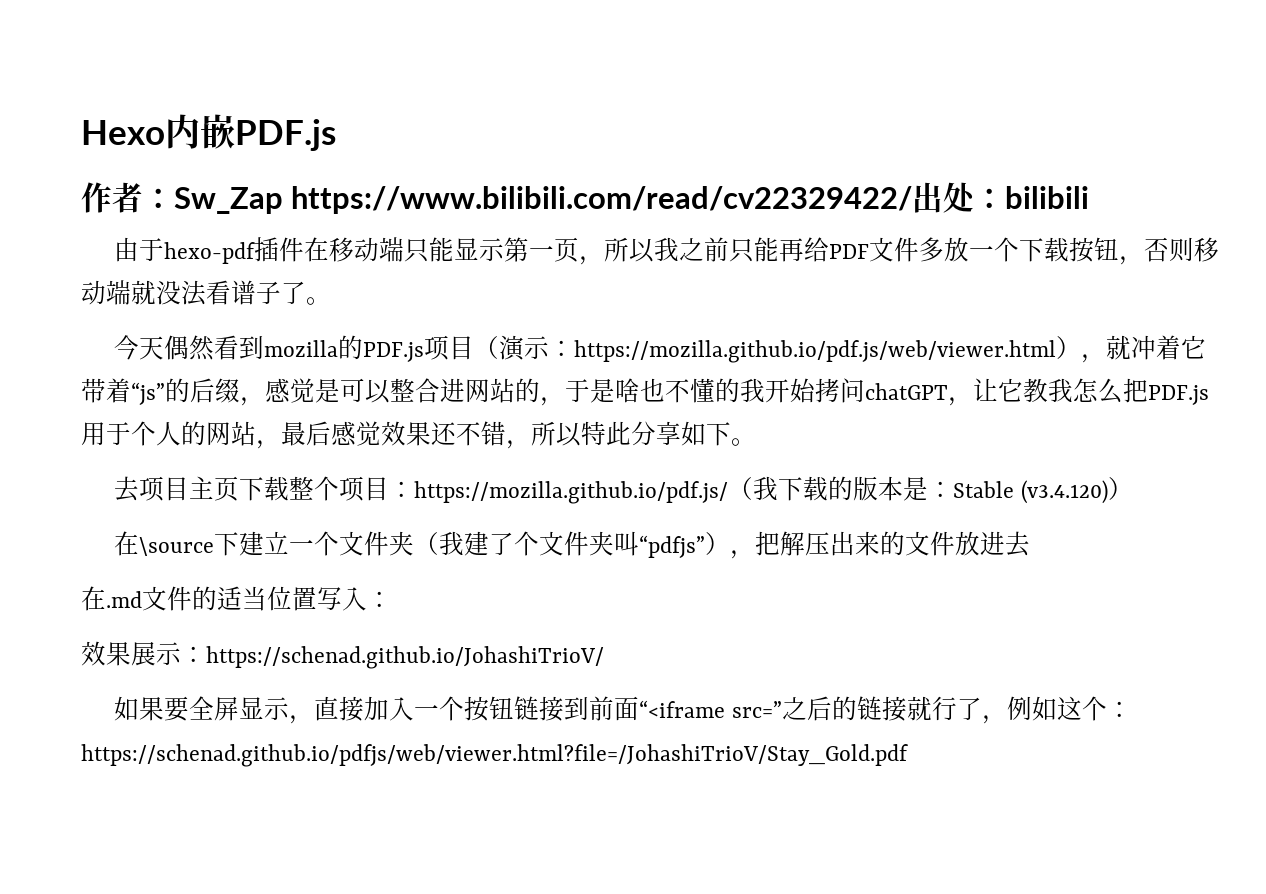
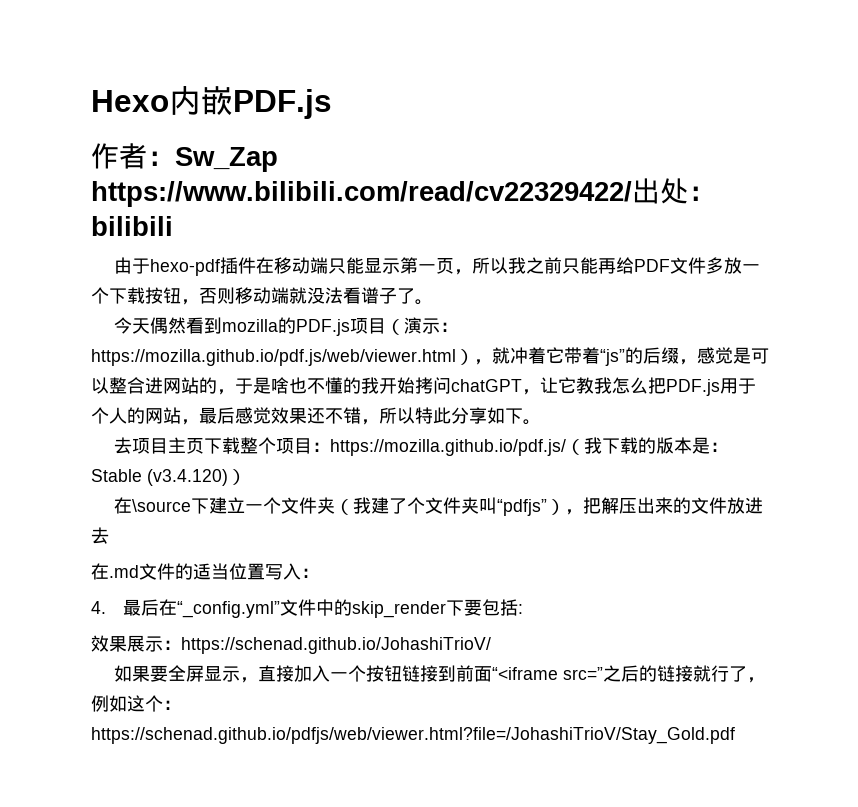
+ 4.最后在“_config.yml”文件中的skip_render下要包括:

